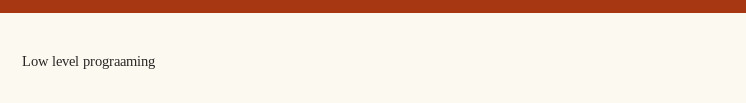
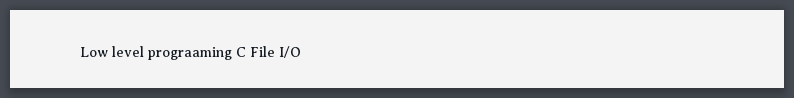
- Low level prograaming
+ Low level prograaming C File I/O

